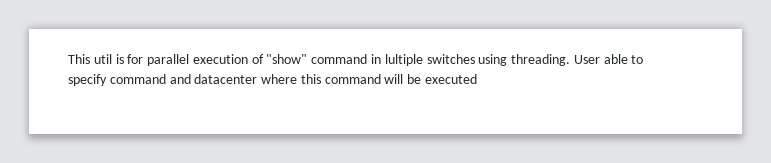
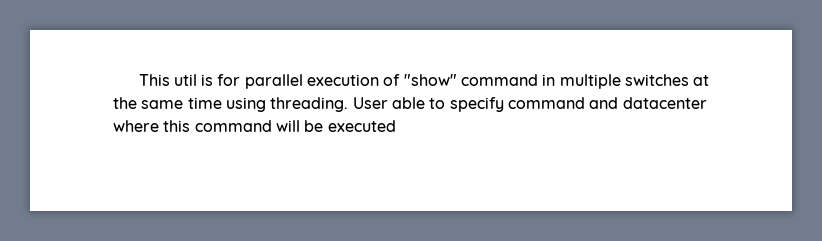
- This util is for parallel execution of "show" command in lultiple switches using threading.
+ This util is for parallel execution of "show" command in multiple switches at the same time using threading.

